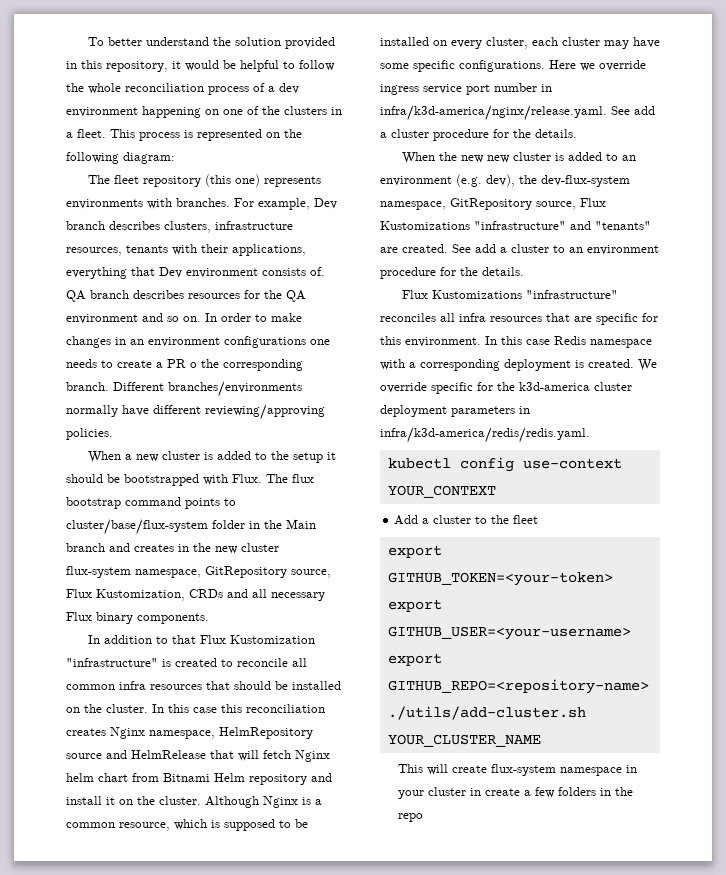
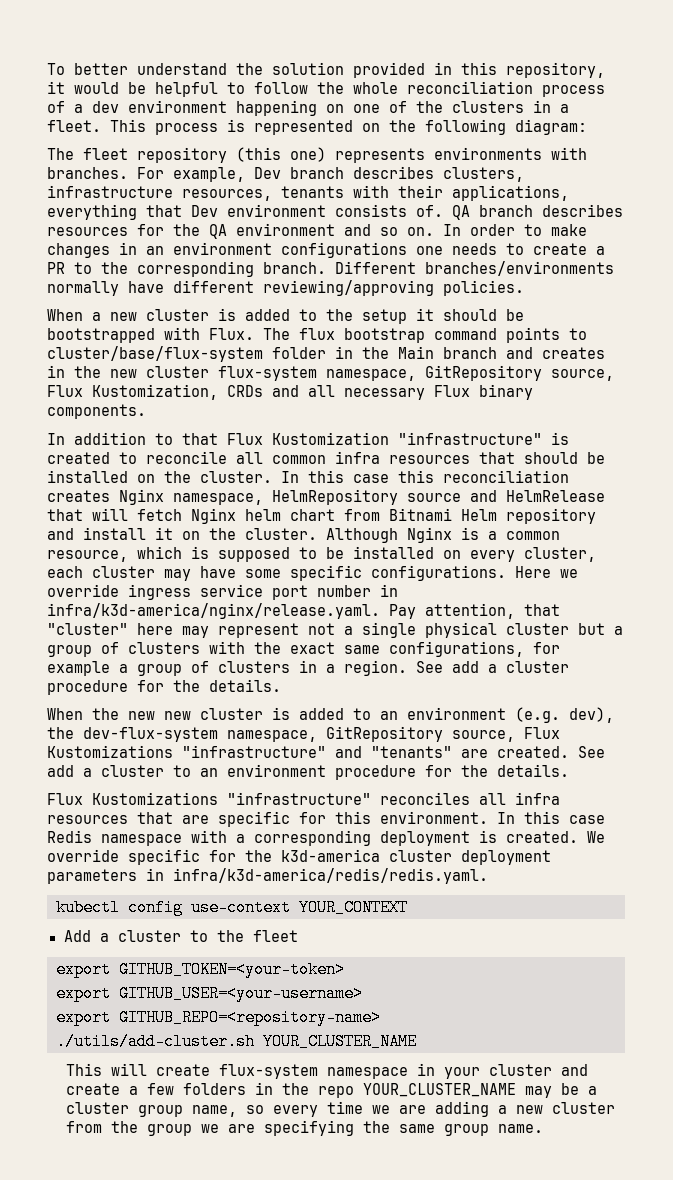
- In order to make changes in an environment configurations one needs to create a PR o the corresponding branch.
+ In order to make changes in an environment configurations one needs to create a PR to the corresponding branch.
- Here we override ingress service port number in infra/k3d-america/nginx/release.yaml. See add a cluster procedure for the details.
+ Here we override ingress service port number in infra/k3d-america/nginx/release.yaml. Pay attention, that "cluster" here may represent not a single physical cluster but a group of clusters with the exact same configurations, for example a group of clusters in a region. See add a cluster procedure for the details.
- This will create flux-system namespace in your cluster in create a few folders in the repo
+ This will create flux-system namespace in your cluster and create a few folders in the repo YOUR_CLUSTER_NAME may be a cluster group name, so every time we are adding a new cluster from the group we are specifying the same group name.

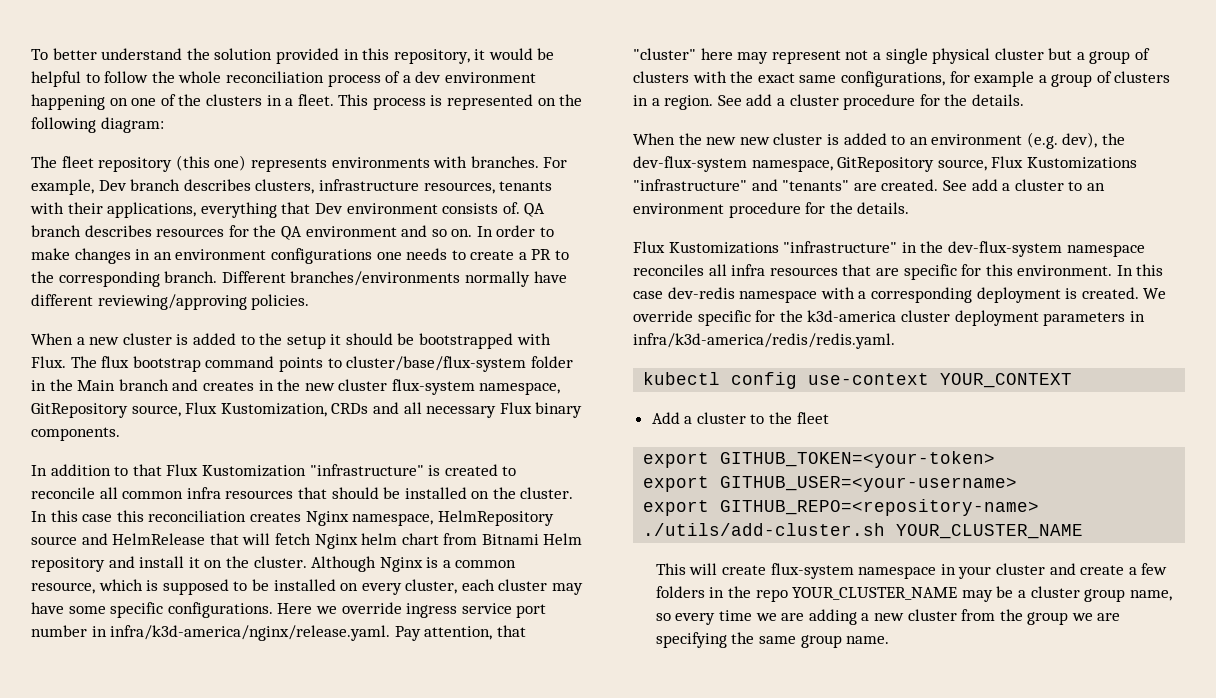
- Flux Kustomizations "infrastructure" reconciles all infra resources that are specific for this environment.
+ Flux Kustomizations "infrastructure" in the dev-flux-system namespace reconciles all infra resources that are specific for this environment.
- In this case Redis namespace with a corresponding deployment is created.
+ In this case dev-redis namespace with a corresponding deployment is created.

